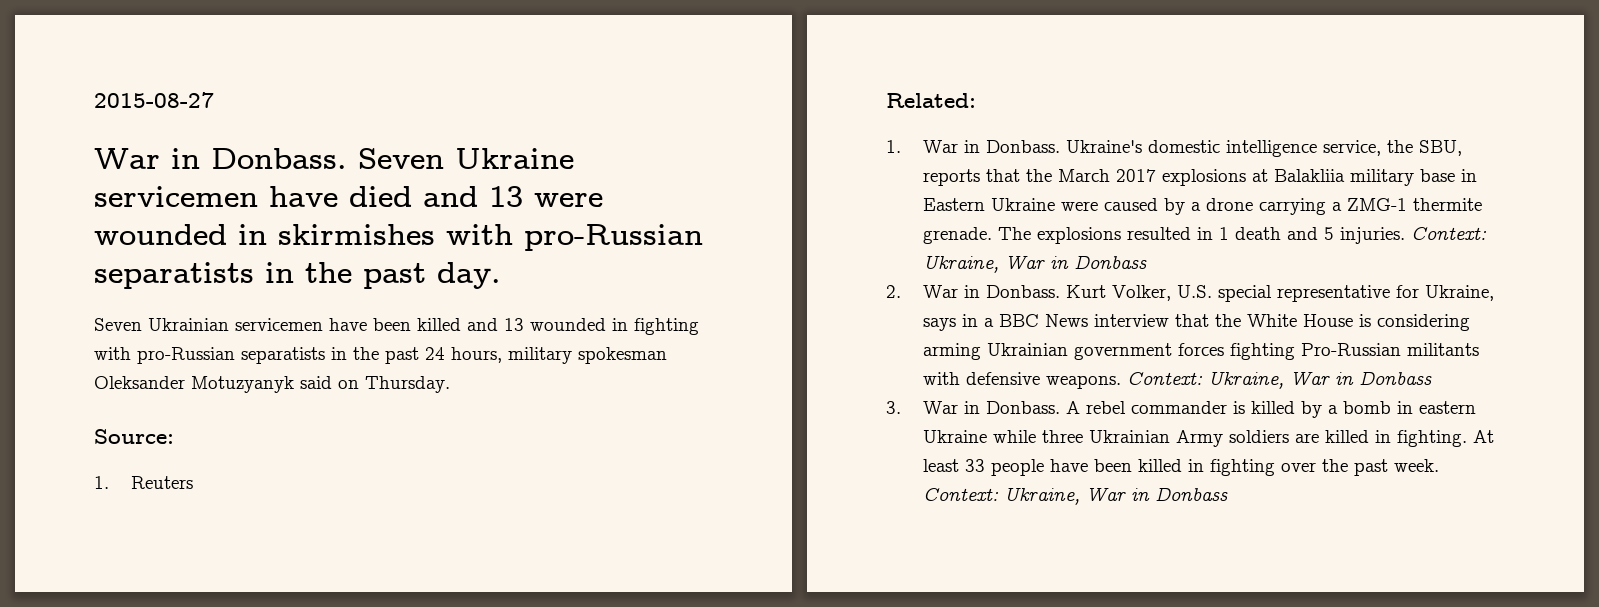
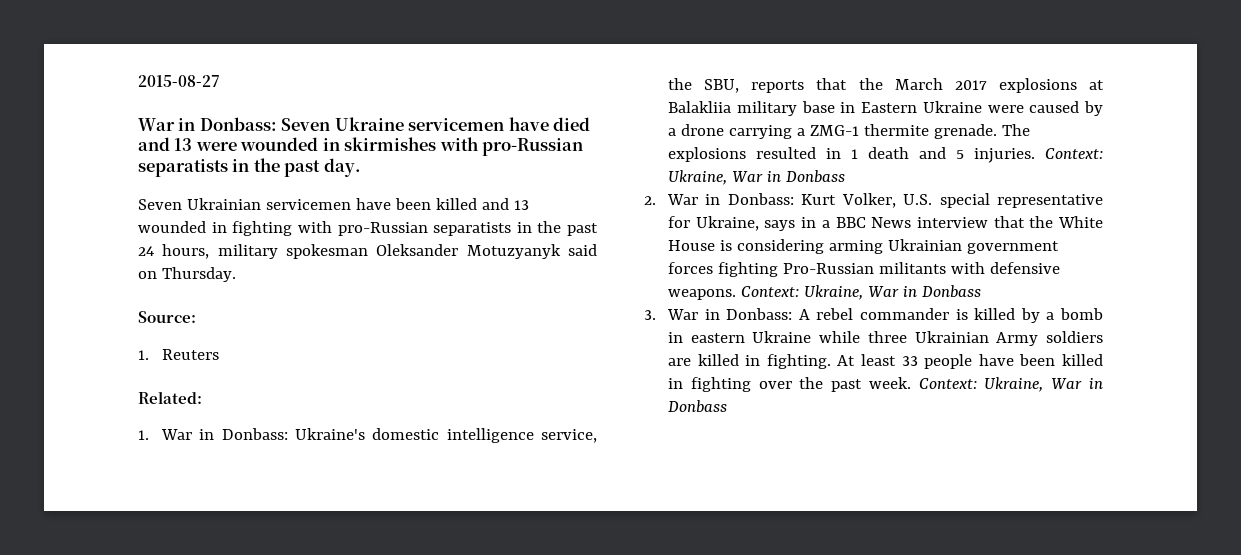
- War in Donbass. Seven Ukraine servicemen have died and 13 were wounded in skirmishes with pro-Russian separatists in the past day.
+ War in Donbass: Seven Ukraine servicemen have died and 13 were wounded in skirmishes with pro-Russian separatists in the past day.
- 1. War in Donbass. Ukraine's domestic intelligence service, the SBU, reports that the March 2017 explosions at Balakliia military base in Eastern Ukraine were caused by a drone carrying a ZMG-1 thermite grenade.
+ 1. War in Donbass: Ukraine's domestic intelligence service, the SBU, reports that the March 2017 explosions at Balakliia military base in Eastern Ukraine were caused by a drone carrying a ZMG-1 thermite grenade.
- 2. War in Donbass. Kurt Volker, U.S. special representative for Ukraine, says in a BBC News interview that the White House is considering arming Ukrainian government forces fighting Pro-Russian militants with defensive weapons.
+ 2. War in Donbass: Kurt Volker, U.S. special representative for Ukraine, says in a BBC News interview that the White House is considering arming Ukrainian government forces fighting Pro-Russian militants with defensive weapons.
- 3. War in Donbass. A rebel commander is killed by a bomb in eastern Ukraine while three Ukrainian Army soldiers are killed in fighting.
+ 3. War in Donbass: A rebel commander is killed by a bomb in eastern Ukraine while three Ukrainian Army soldiers are killed in fighting.

